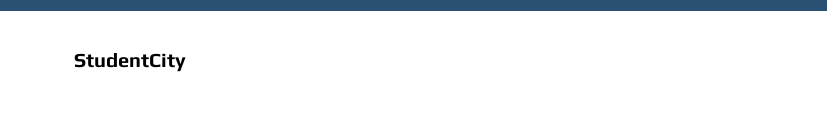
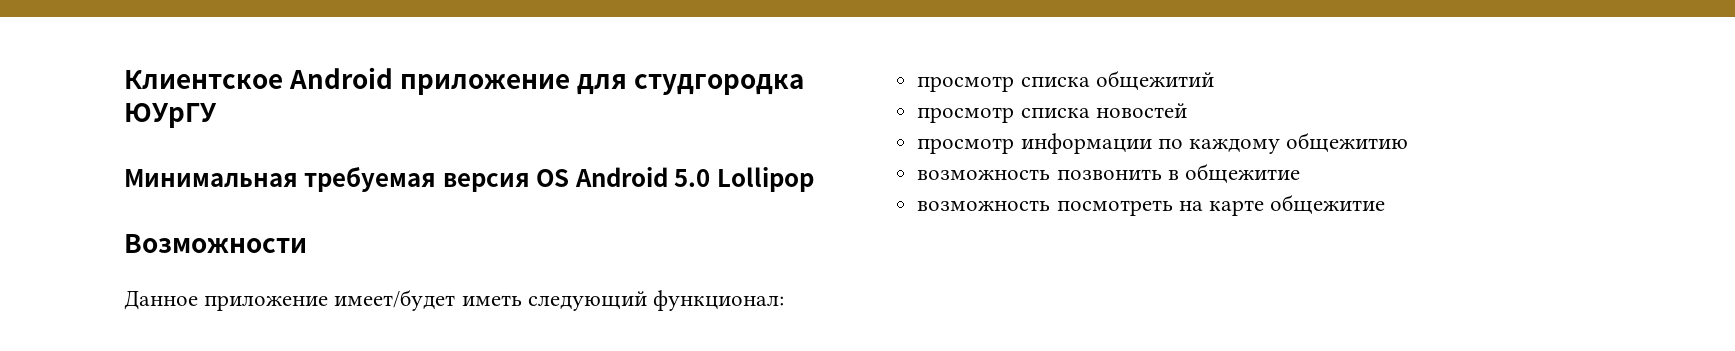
- StudentCity
+ Клиентское Android приложение для студгородка ЮУрГУ
+ Минимальная требуемая версия OS Android 5.0 Lollipop
+ Возможности
+ Данное приложение имеет/будет иметь следующий функционал:
+ просмотр списка общежитий
+ просмотр списка новостей
+ просмотр информации по каждому общежитию
+ возможность позвонить в общежитие
+ возможность посмотреть на карте общежитие

